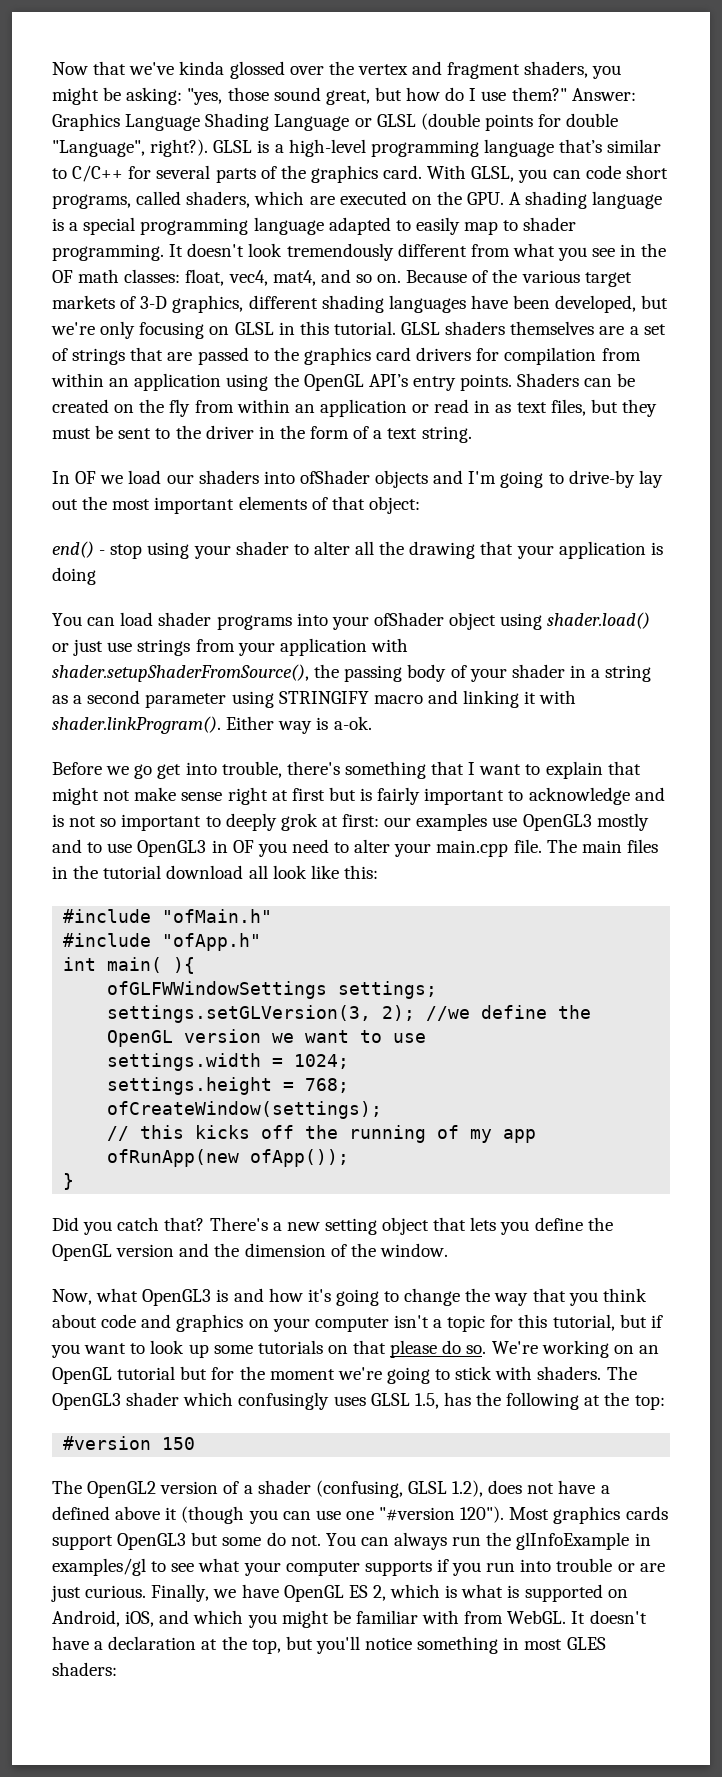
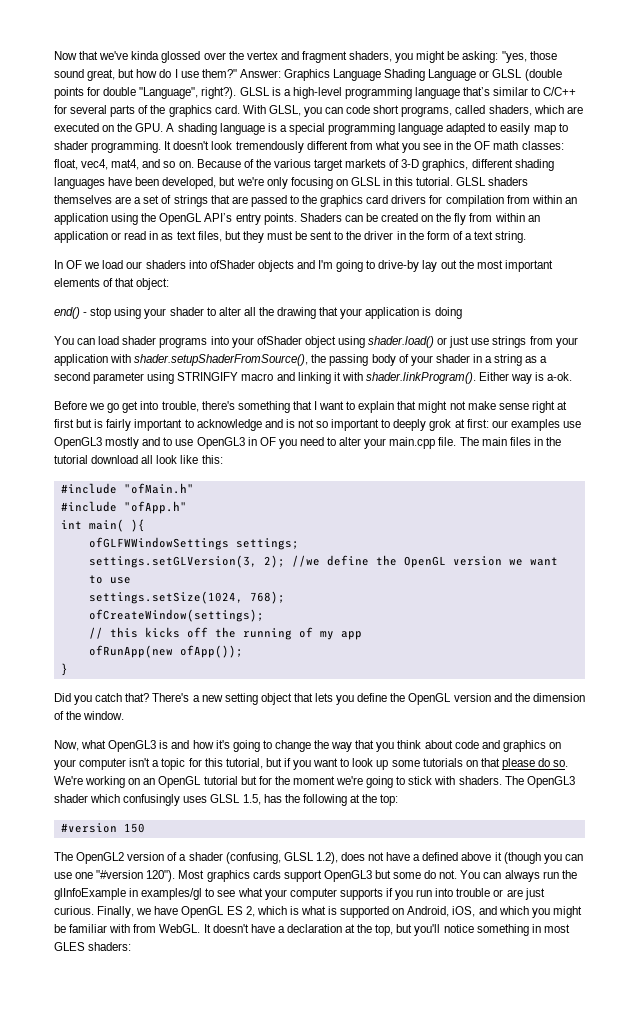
- settings.width = 1024;
- settings.height = 768;
+ settings.setSize(1024, 768);

